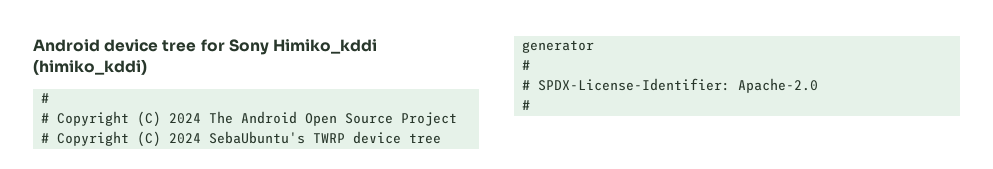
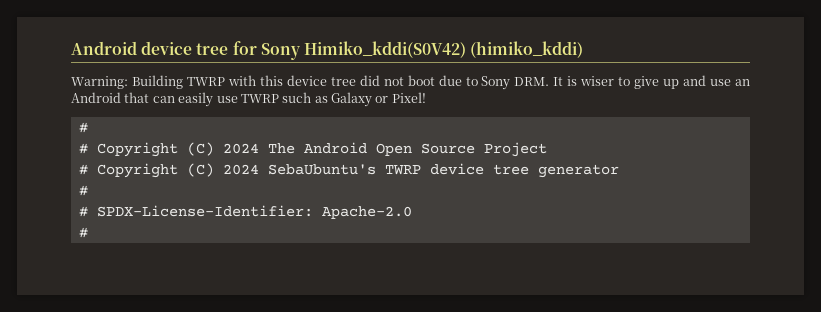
- Android device tree for Sony Himiko_kddi (himiko_kddi)
+ Android device tree for Sony Himiko_kddi(S0V42) (himiko_kddi)
+ Warning: Building TWRP with this device tree did not boot due to Sony DRM. It is wiser to give up and use an Android that can easily use TWRP such as Galaxy or Pixel!

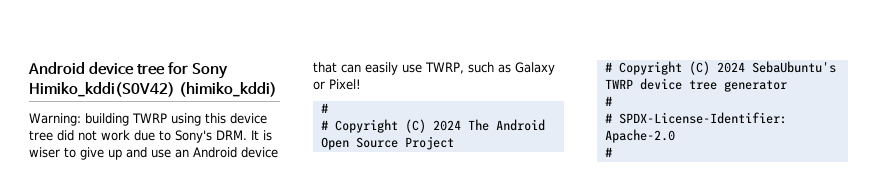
- Warning: Building TWRP with this device tree did not boot due to Sony DRM. It is wiser to give up and use an Android that can easily use TWRP such as Galaxy or Pixel!
+ Warning: building TWRP using this device tree did not work due to Sony's DRM. It is wiser to give up and use an Android device that can easily use TWRP, such as Galaxy or Pixel!

